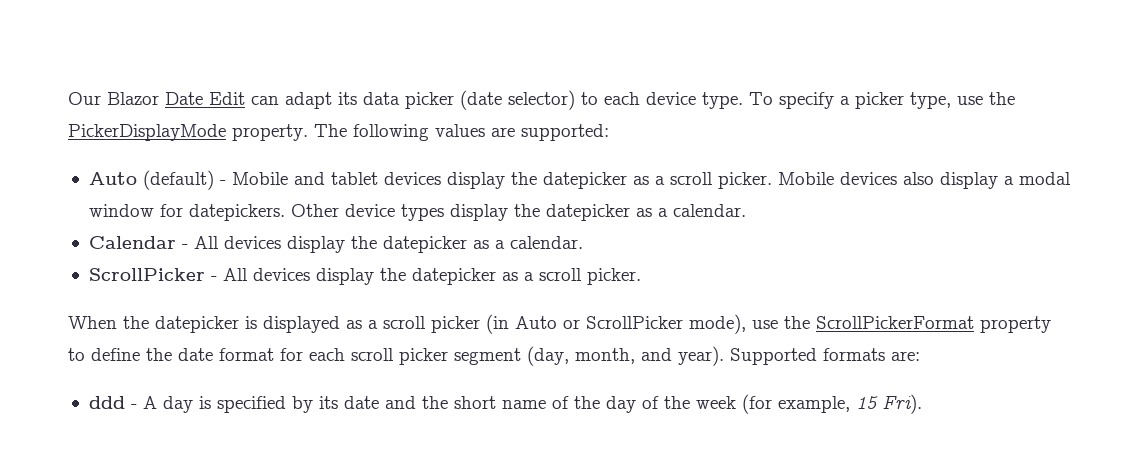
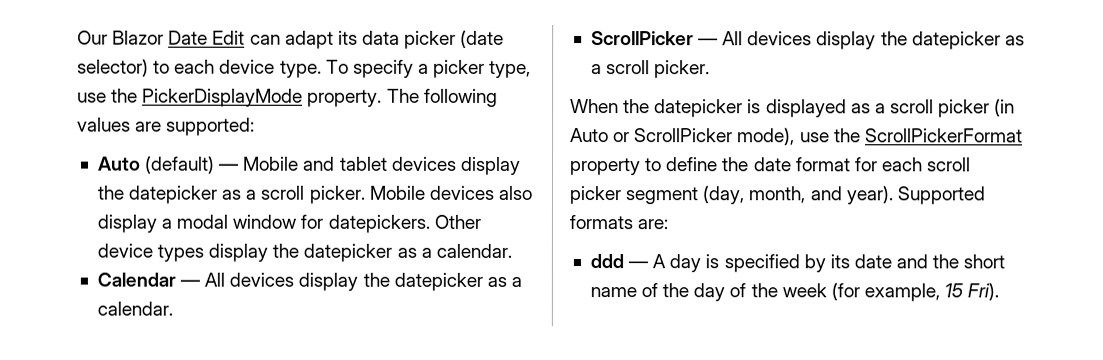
- Auto (default) - Mobile and tablet devices display the datepicker as a scroll picker.
+ Auto (default) — Mobile and tablet devices display the datepicker as a scroll picker.
- Calendar - All devices display the datepicker as a calendar.
+ Calendar — All devices display the datepicker as a calendar.
- ScrollPicker - All devices display the datepicker as a scroll picker.
+ ScrollPicker — All devices display the datepicker as a scroll picker.
- ddd - A day is specified by its date and the short name of the day of the week (for example, 15 Fri).
+ ddd — A day is specified by its date and the short name of the day of the week (for example, 15 Fri).

